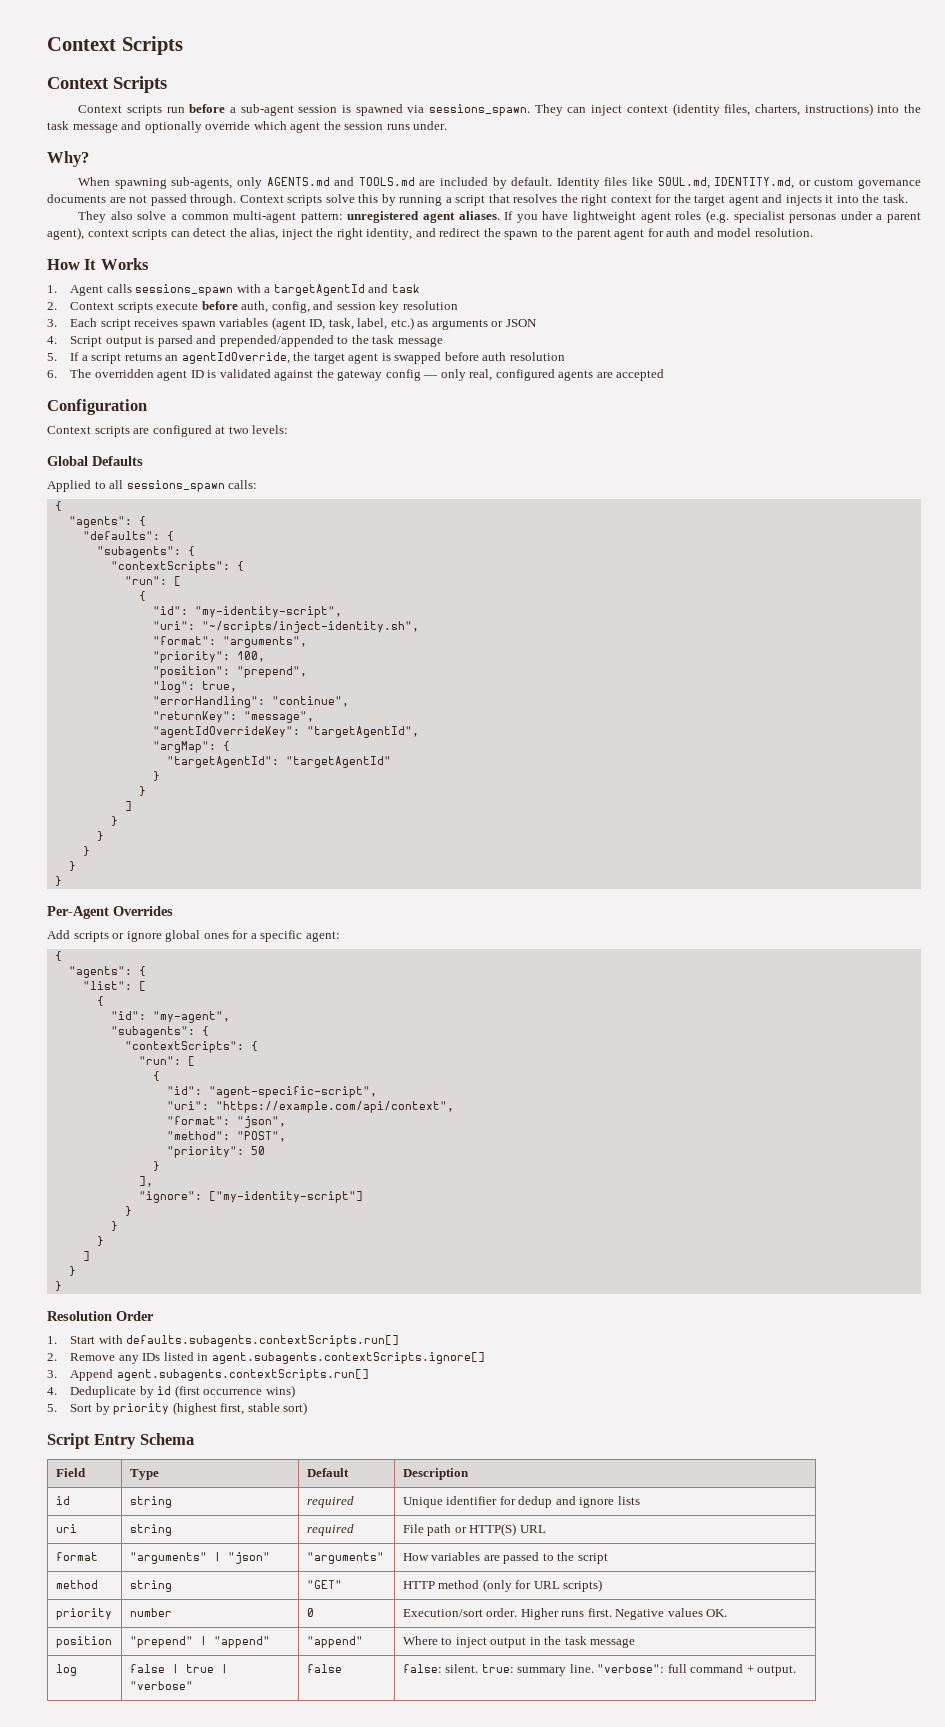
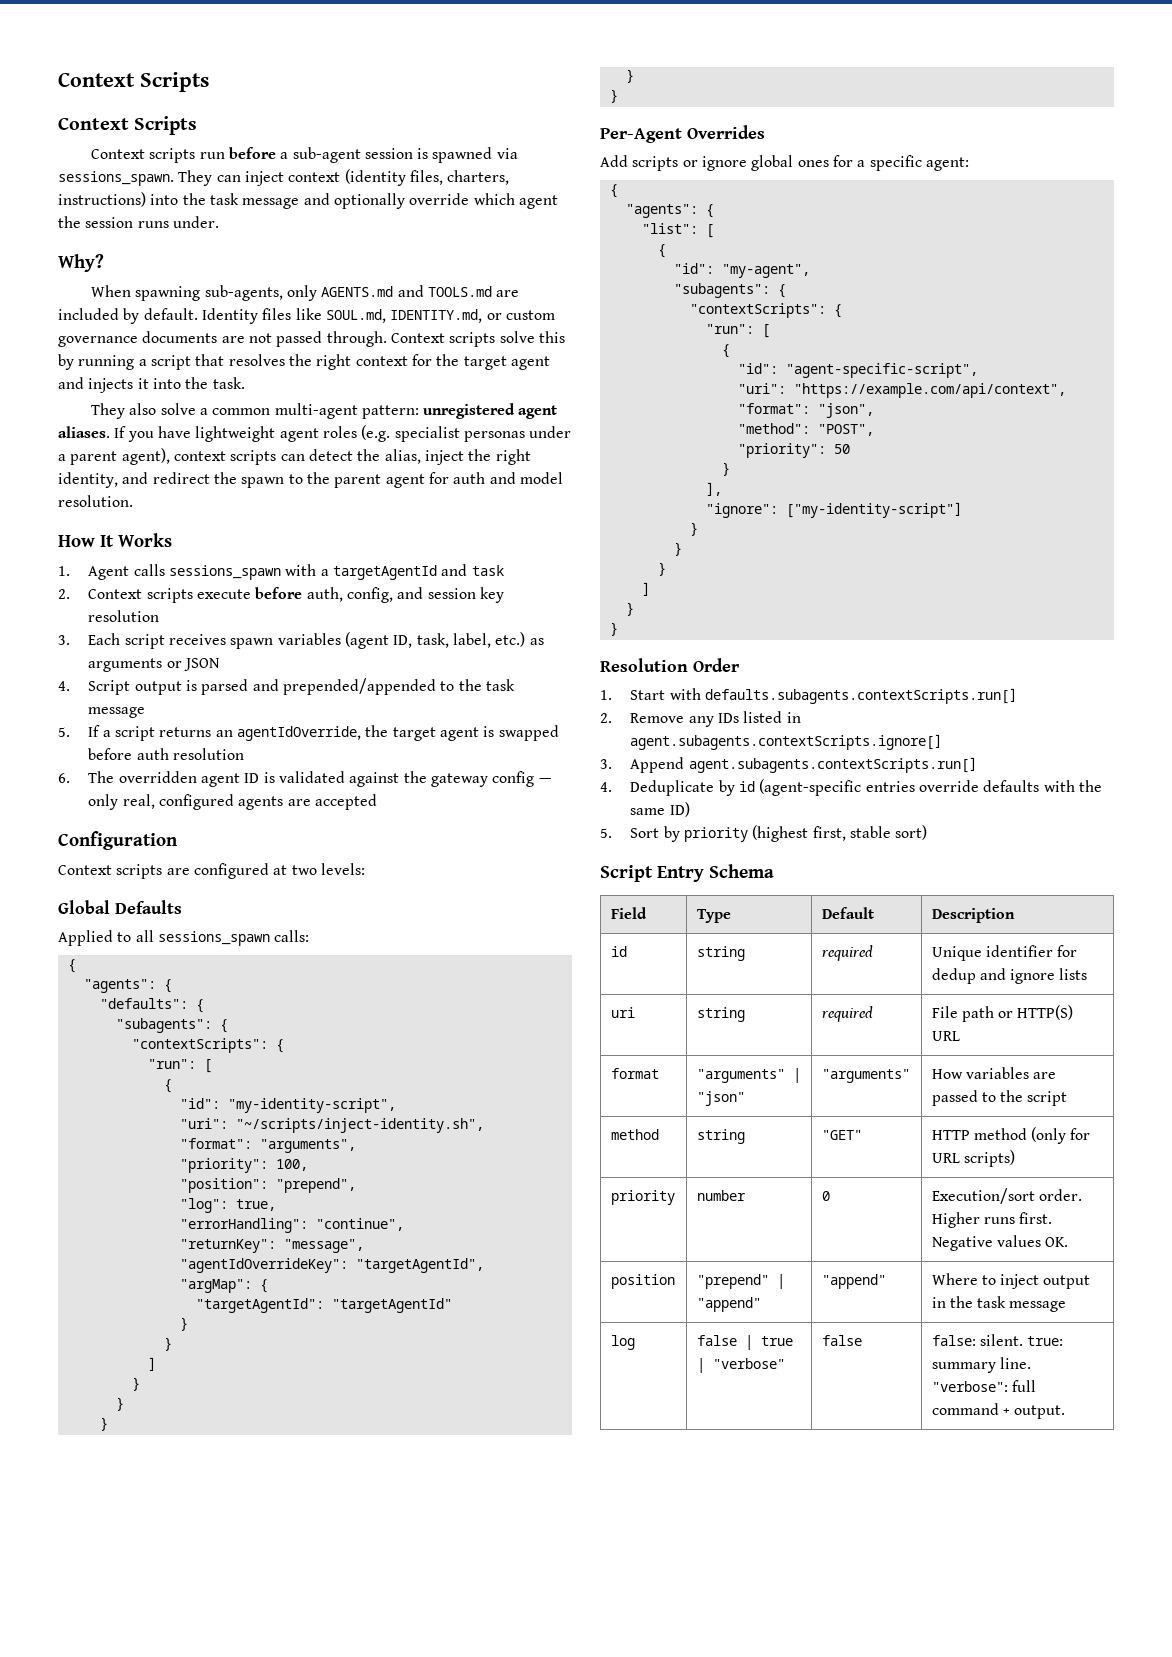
- 4. Deduplicate by id (first occurrence wins)
+ 4. Deduplicate by id (agent-specific entries override defaults with the same ID)

